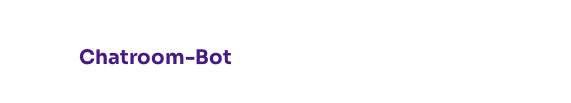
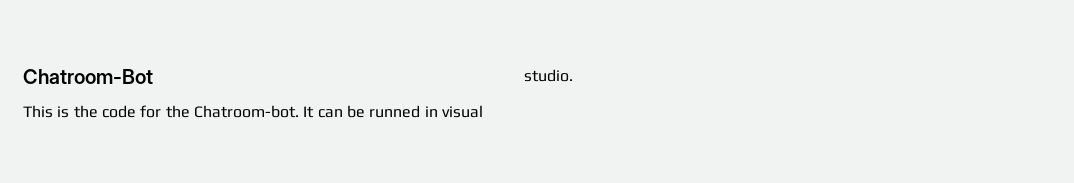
+ This is the code for the Chatroom-bot. It can be runned in visual studio.

